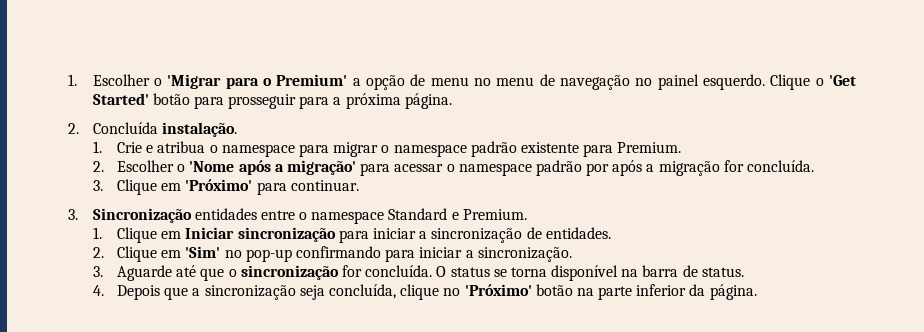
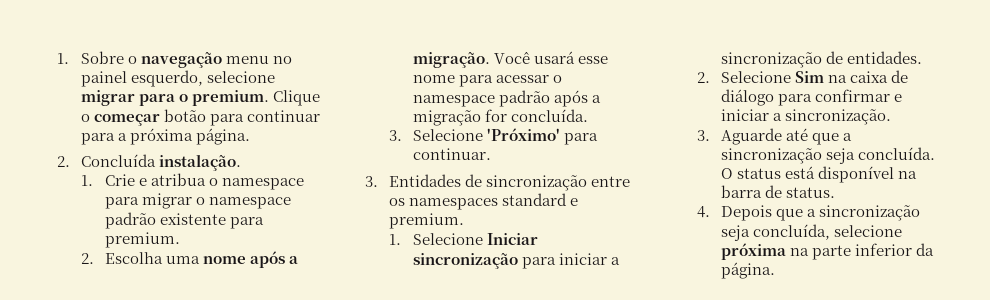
- 1. Escolher o 'Migrar para o Premium' a opção de menu no menu de navegação no painel esquerdo. Clique o 'Get Started' botão para prosseguir para a próxima página.
+ 1. Sobre o navegação menu no painel esquerdo, selecione migrar para o premium. Clique o começar botão para continuar para a próxima página.
- 1. Crie e atribua o namespace para migrar o namespace padrão existente para Premium.
- 2. Escolher o 'Nome após a migração' para acessar o namespace padrão por após a migração for concluída.
+ 1. Crie e atribua o namespace para migrar o namespace padrão existente para premium.
+ 2. Escolha uma nome após a migração. Você usará esse nome para acessar o namespace padrão após a migração for concluída.
- 3. Clique em 'Próximo' para continuar.
+ 3. Selecione 'Próximo' para continuar.
- 3. Sincronização entidades entre o namespace Standard e Premium.
- 1. Clique em Iniciar sincronização para iniciar a sincronização de entidades.
+ 3. Entidades de sincronização entre os namespaces standard e premium.
+ 1. Selecione Iniciar sincronização para iniciar a sincronização de entidades.
- 2. Clique em 'Sim' no pop-up confirmando para iniciar a sincronização.
+ 2. Selecione Sim na caixa de diálogo para confirmar e iniciar a sincronização.
- 3. Aguarde até que o sincronização for concluída.
+ 3. Aguarde até que a sincronização seja concluída.
- O status se torna disponível na barra de status.
+ O status está disponível na barra de status.
- 4. Depois que a sincronização seja concluída, clique no 'Próximo' botão na parte inferior da página.
+ 4. Depois que a sincronização seja concluída, selecione próxima na parte inferior da página.

